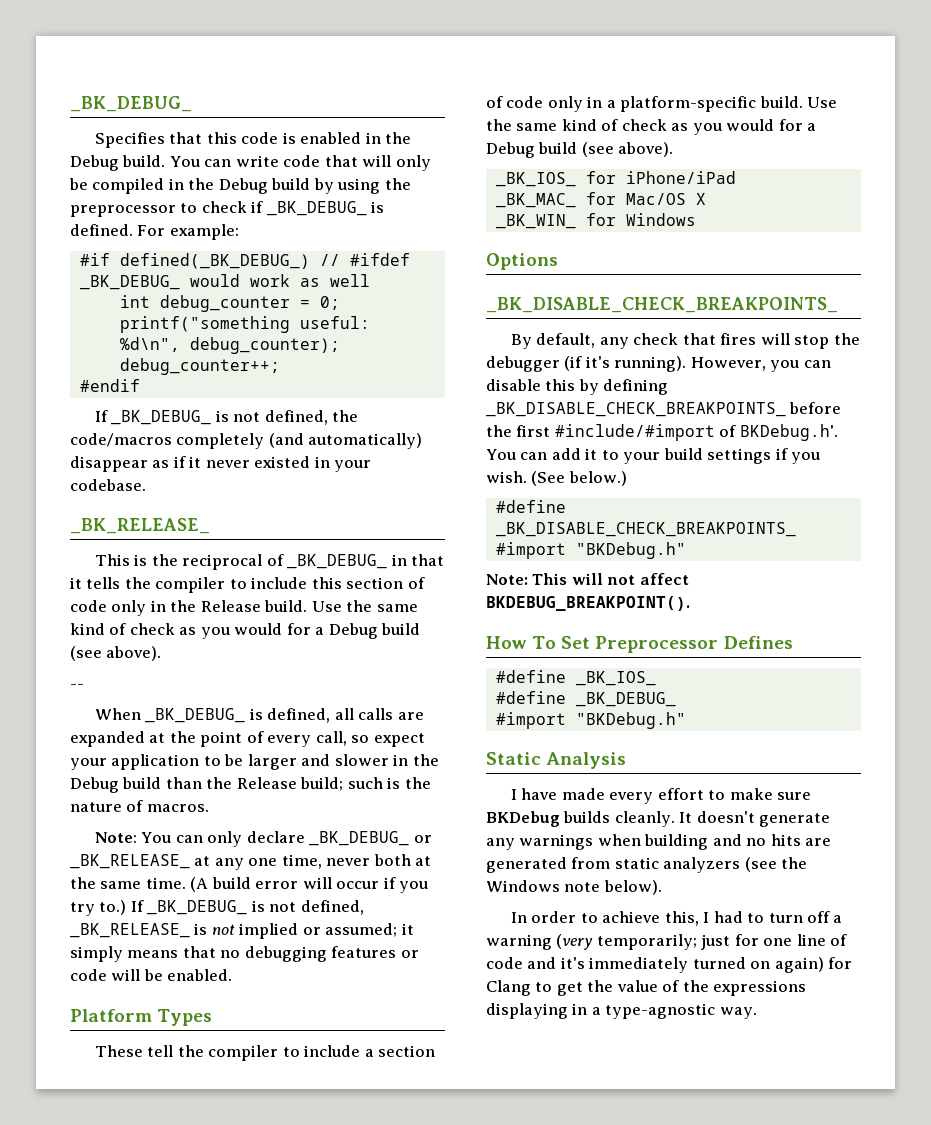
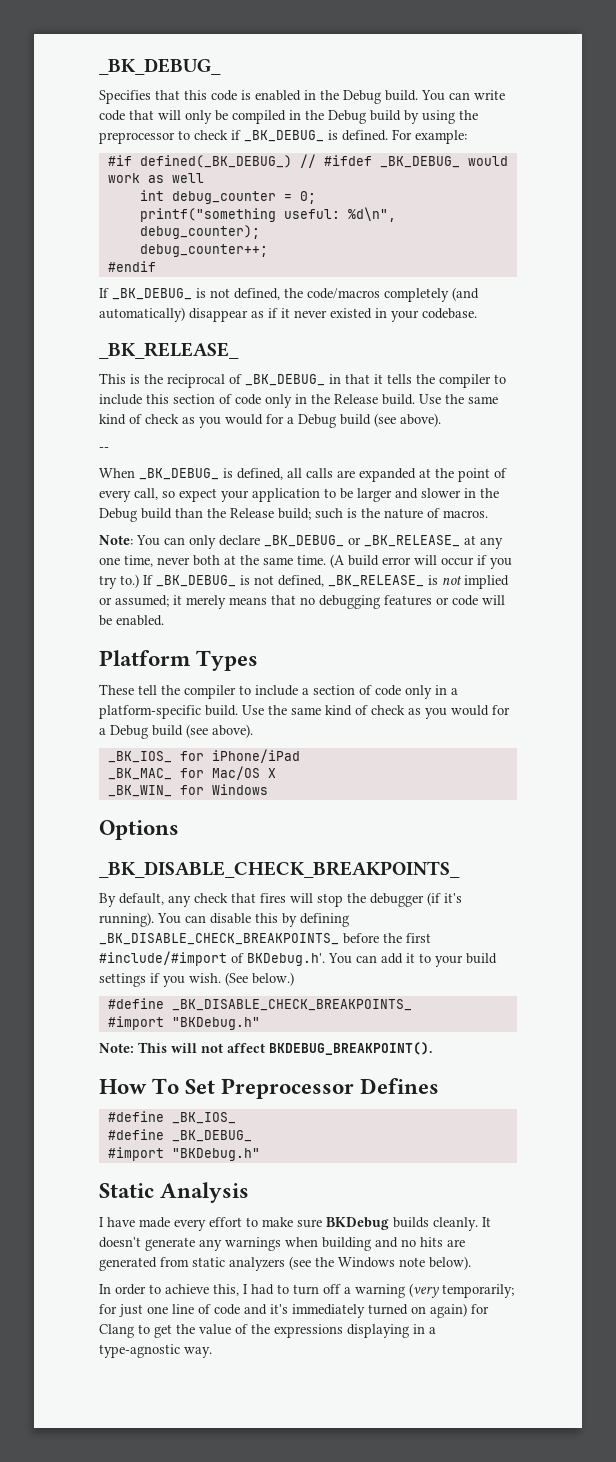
- If _BK_DEBUG_ is not defined, _BK_RELEASE_ is not implied or assumed; it simply means that no debugging features or code will be enabled.
+ If _BK_DEBUG_ is not defined, _BK_RELEASE_ is not implied or assumed; it merely means that no debugging features or code will be enabled.
- However, you can disable this by defining _BK_DISABLE_CHECK_BREAKPOINTS_ before the first #include/#import of BKDebug.h'. You can add it to your build settings if you wish.
+ You can disable this by defining _BK_DISABLE_CHECK_BREAKPOINTS_ before the first #include/#import of BKDebug.h'. You can add it to your build settings if you wish.
- In order to achieve this, I had to turn off a warning (very temporarily; just for one line of code and it's immediately turned on again) for Clang to get the value of the expressions displaying in a type-agnostic way.
+ In order to achieve this, I had to turn off a warning (very temporarily; for just one line of code and it's immediately turned on again) for Clang to get the value of the expressions displaying in a type-agnostic way.

